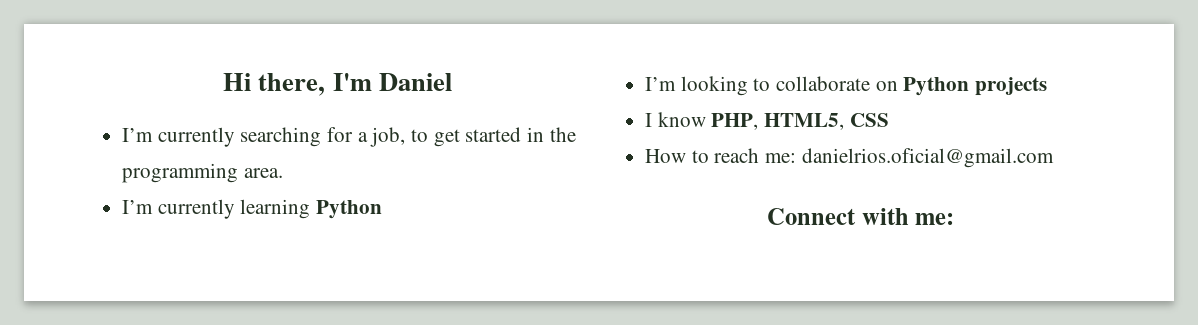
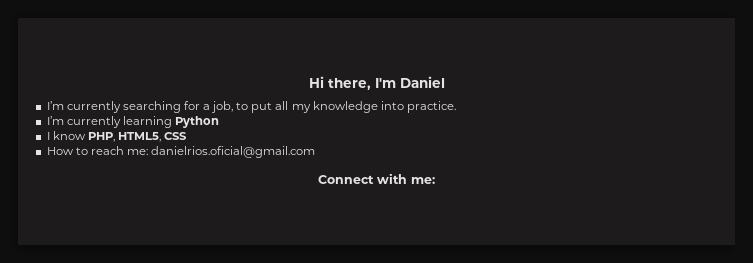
- I’m currently searching for a job, to get started in the programming area.
+ I’m currently searching for a job, to put all my knowledge into practice.
  I’m currently learning Python
- I’m looking to collaborate on Python projects

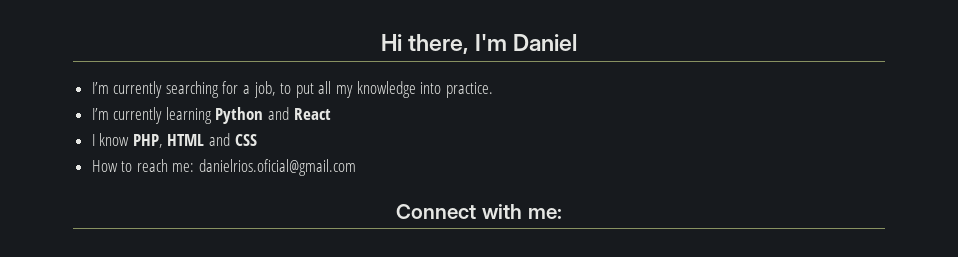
- I’m currently learning Python
+ I’m currently learning Python and React
- I know PHP, HTML5, CSS
+ I know PHP, HTML and CSS

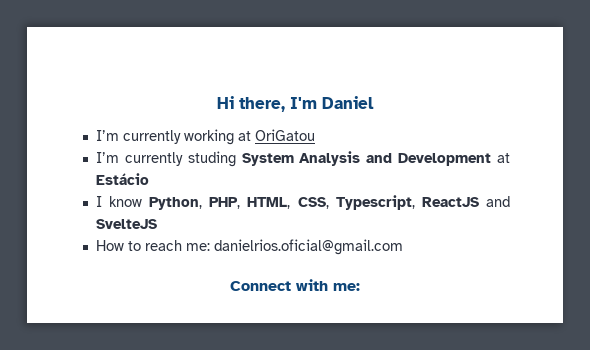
- I’m currently searching for a job, to put all my knowledge into practice.
- I’m currently learning Python and React
- I know PHP, HTML and CSS
+ I’m currently working at OriGatou
+ I’m currently studing System Analysis and Development at Estácio
+ I know Python, PHP, HTML, CSS, Typescript, ReactJS and SvelteJS

